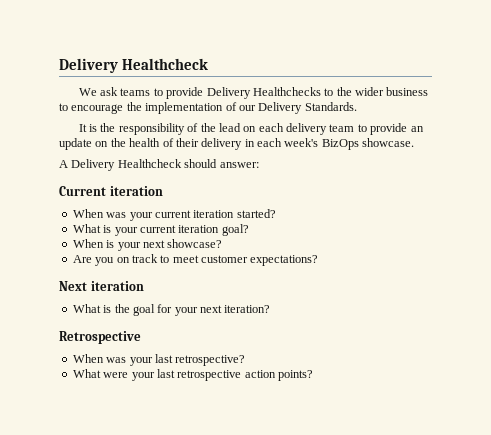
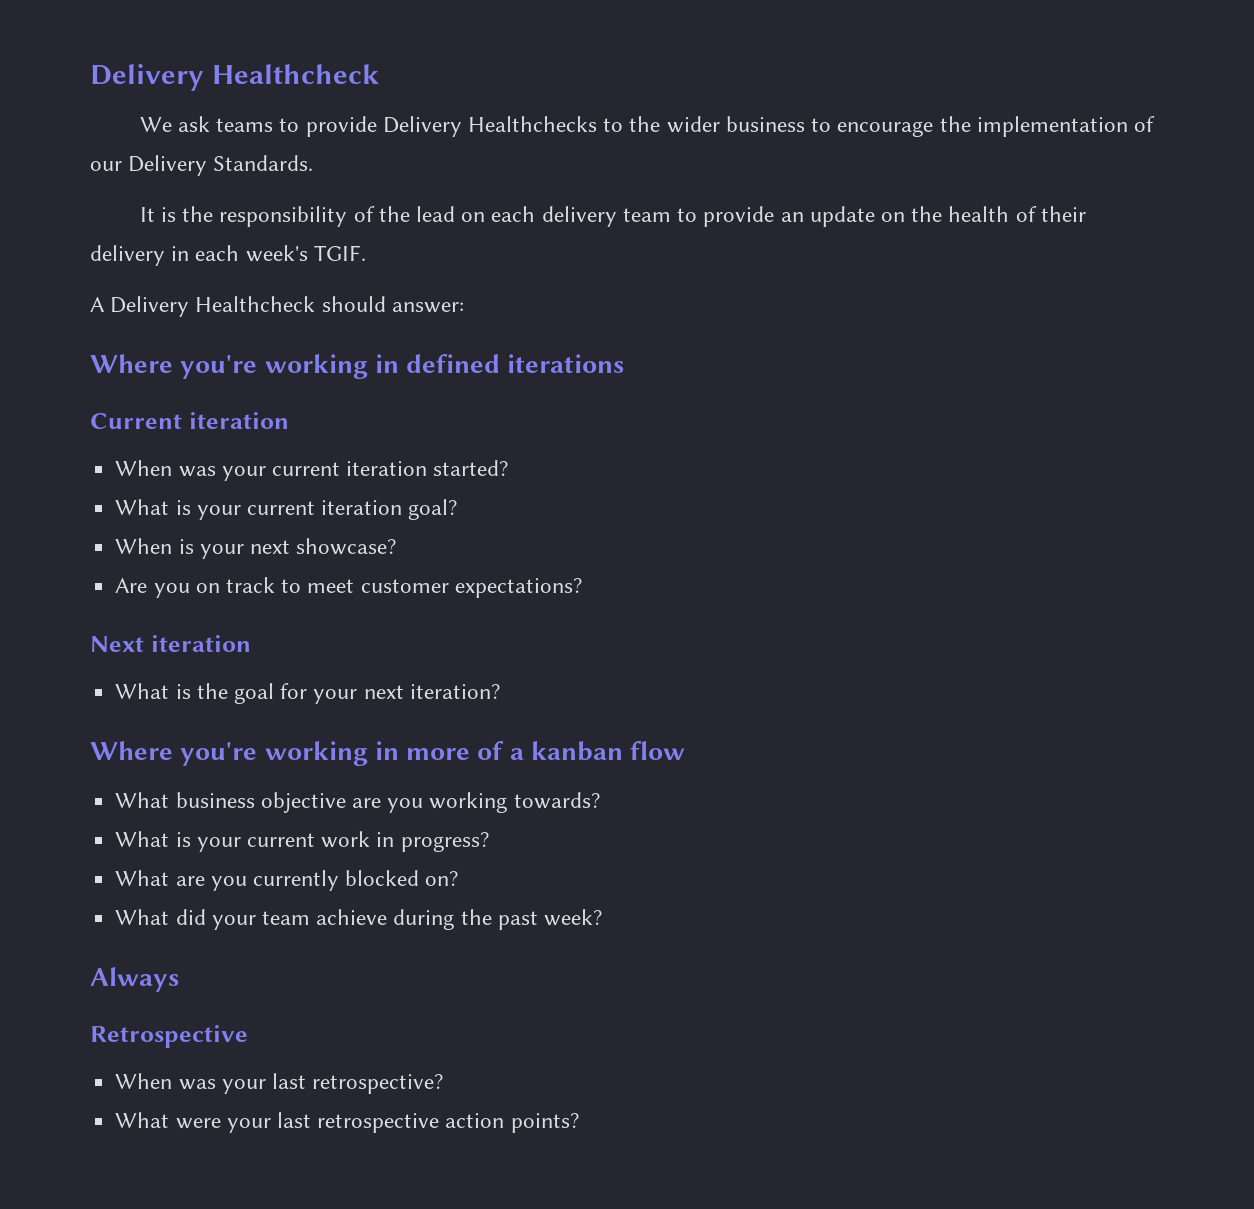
- It is the responsibility of the lead on each delivery team to provide an update on the health of their delivery in each week's BizOps showcase.
+ It is the responsibility of the lead on each delivery team to provide an update on the health of their delivery in each week's TGIF.
+ Where you're working in defined iterations
+ Where you're working in more of a kanban flow
+ What business objective are you working towards?
+ What is your current work in progress?
+ What are you currently blocked on?
+ What did your team achieve during the past week?
+ Always

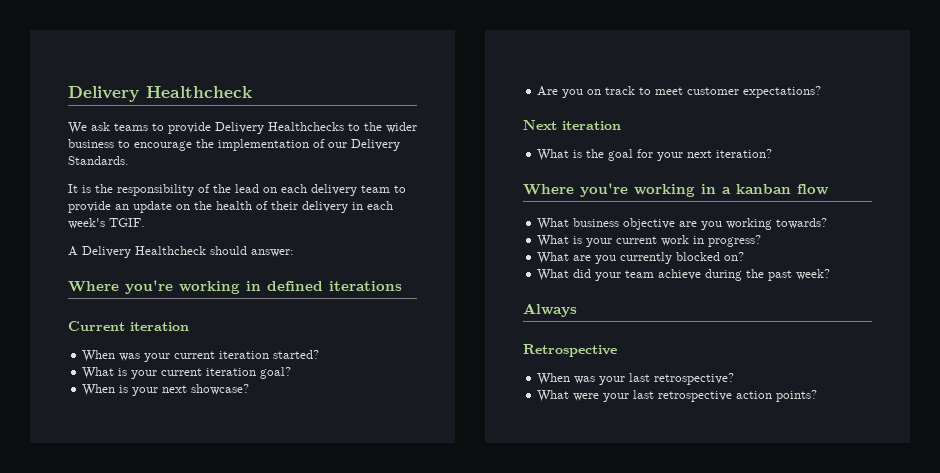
- Where you're working in more of a kanban flow
+ Where you're working in a kanban flow

